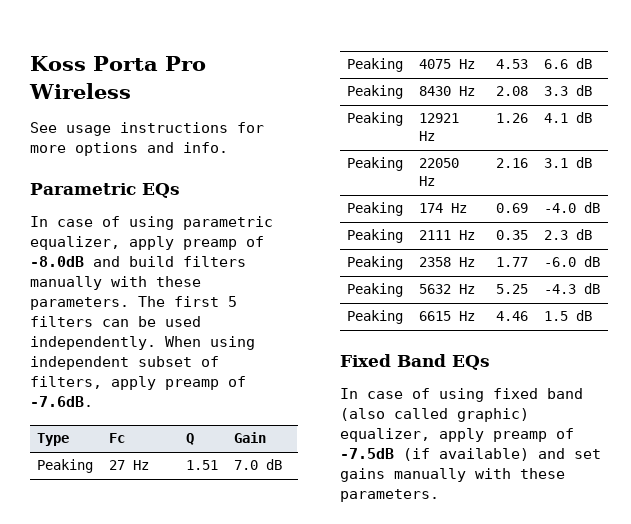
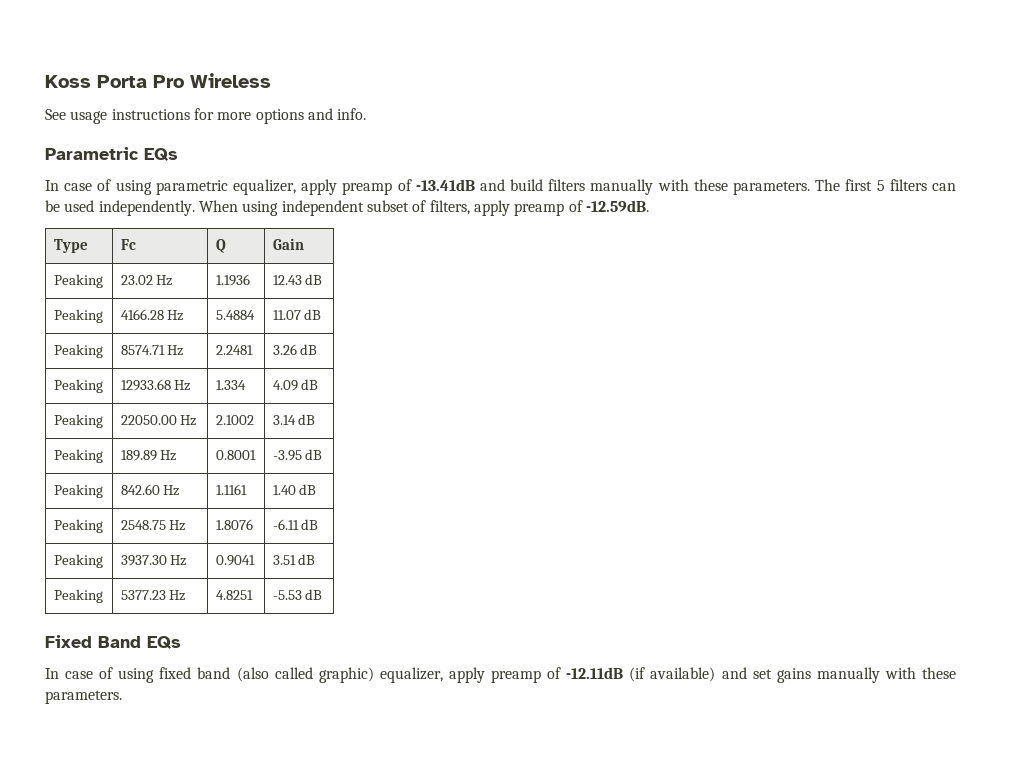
- In case of using parametric equalizer, apply preamp of -8.0dB and build filters manually with these parameters.
+ In case of using parametric equalizer, apply preamp of -13.41dB and build filters manually with these parameters.
- When using independent subset of filters, apply preamp of -7.6dB.
+ When using independent subset of filters, apply preamp of -12.59dB.
- Peaking | 27 Hz | 1.51 | 7.0 dB
- Peaking | 4075 Hz | 4.53 | 6.6 dB
- Peaking | 8430 Hz | 2.08 | 3.3 dB
- Peaking | 12921 Hz | 1.26 | 4.1 dB
- Peaking | 22050 Hz | 2.16 | 3.1 dB
- Peaking | 174 Hz | 0.69 | -4.0 dB
- Peaking | 2111 Hz | 0.35 | 2.3 dB
- Peaking | 2358 Hz | 1.77 | -6.0 dB
- Peaking | 5632 Hz | 5.25 | -4.3 dB
- Peaking | 6615 Hz | 4.46 | 1.5 dB
+ Peaking | 23.02 Hz | 1.1936 | 12.43 dB
+ Peaking | 4166.28 Hz | 5.4884 | 11.07 dB
+ Peaking | 8574.71 Hz | 2.2481 | 3.26 dB
+ Peaking | 12933.68 Hz | 1.334 | 4.09 dB
+ Peaking | 22050.00 Hz | 2.1002 | 3.14 dB
+ Peaking | 189.89 Hz | 0.8001 | -3.95 dB
+ Peaking | 842.60 Hz | 1.1161 | 1.40 dB
+ Peaking | 2548.75 Hz | 1.8076 | -6.11 dB
+ Peaking | 3937.30 Hz | 0.9041 | 3.51 dB
+ Peaking | 5377.23 Hz | 4.8251 | -5.53 dB
- In case of using fixed band (also called graphic) equalizer, apply preamp of -7.5dB (if available) and set gains manually with these parameters.
+ In case of using fixed band (also called graphic) equalizer, apply preamp of -12.11dB (if available) and set gains manually with these parameters.

